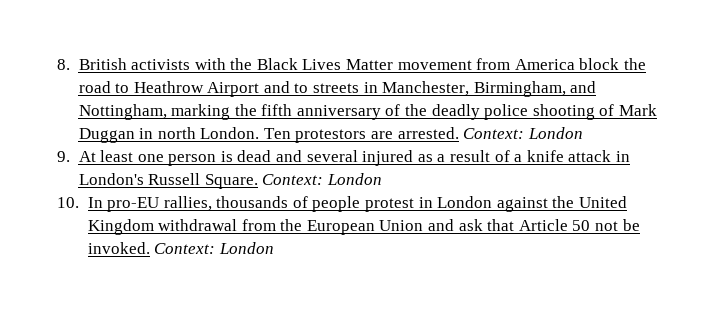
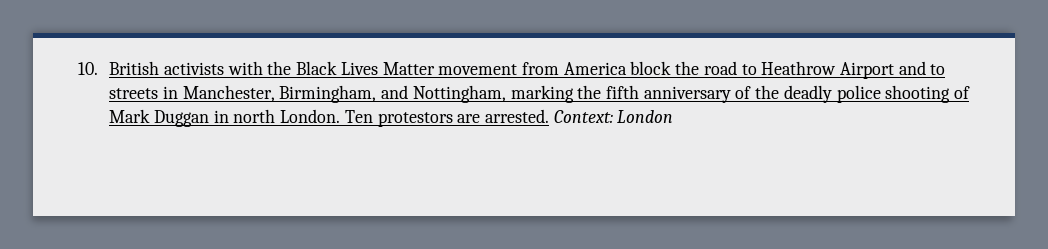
- 8. British activists with the Black Lives Matter movement from America block the road to Heathrow Airport and to streets in Manchester, Birmingham, and Nottingham, marking the fifth anniversary of the deadly police shooting of Mark Duggan in north London.
+ 10. British activists with the Black Lives Matter movement from America block the road to Heathrow Airport and to streets in Manchester, Birmingham, and Nottingham, marking the fifth anniversary of the deadly police shooting of Mark Duggan in north London.
- 9. At least one person is dead and several injured as a result of a knife attack in London's Russell Square. Context: London
- 10. In pro-EU rallies, thousands of people protest in London against the United Kingdom withdrawal from the European Union and ask that Article 50 not be invoked. Context: London

